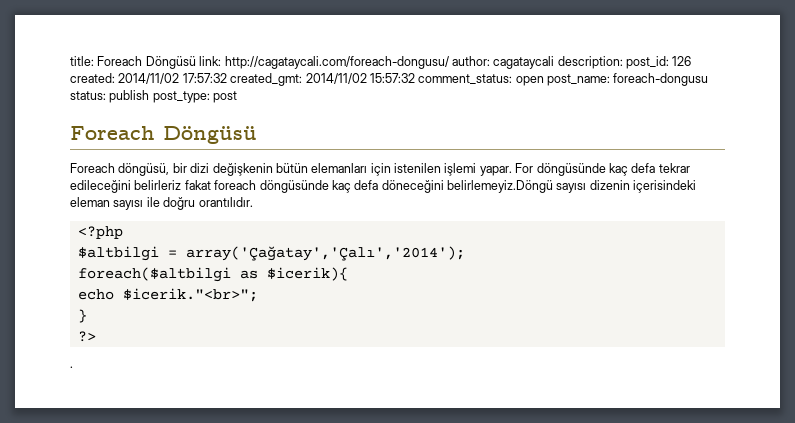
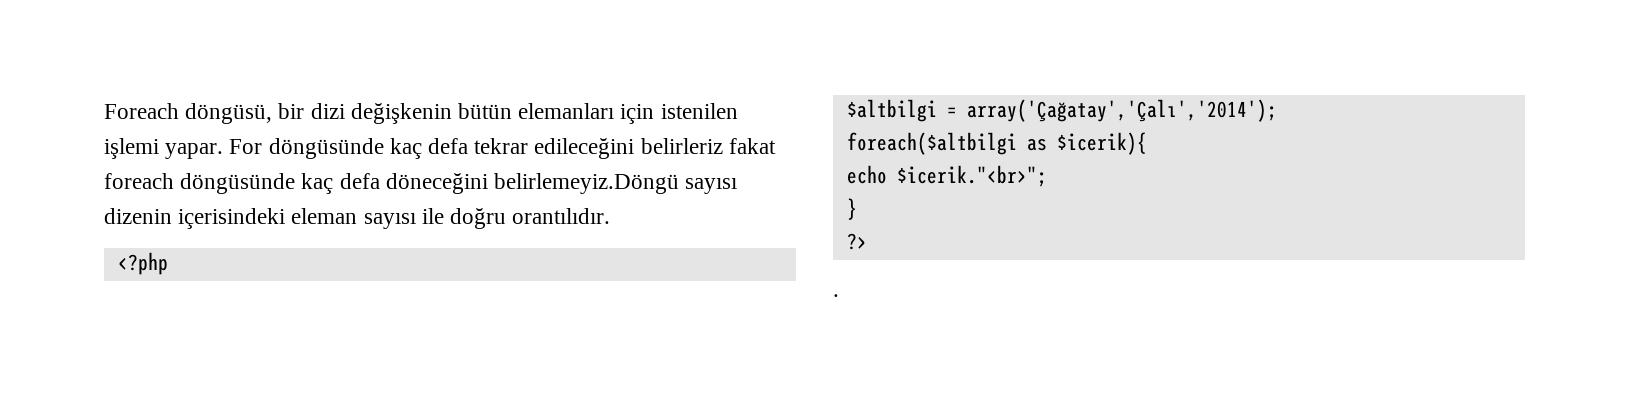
- title: Foreach Döngüsü link: http://cagataycali.com/foreach-dongusu/ author: cagataycali description: post_id: 126 created: 2014/11/02 17:57:32 created_gmt: 2014/11/02 15:57:32 comment_status: open post_name: foreach-dongusu status: publish post_type: post
- Foreach Döngüsü

